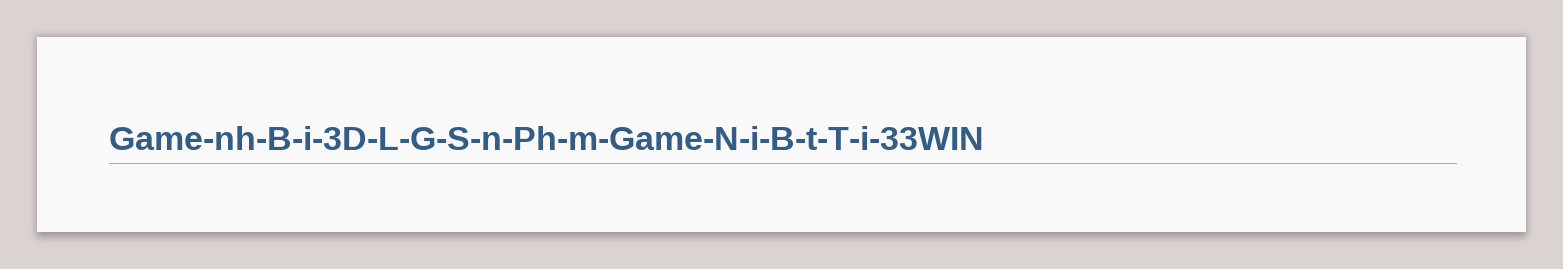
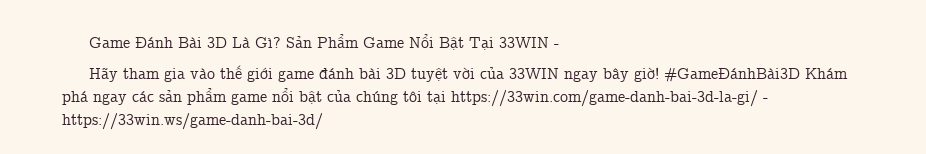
- Game-nh-B-i-3D-L-G-S-n-Ph-m-Game-N-i-B-t-T-i-33WIN
+ Game Đánh Bài 3D Là Gì? Sản Phẩm Game Nổi Bật Tại 33WIN -
+ Hãy tham gia vào thế giới game đánh bài 3D tuyệt vời của 33WIN ngay bây giờ! #GameĐánhBài3D Khám phá ngay các sản phẩm game nổi bật của chúng tôi tại https://33win.com/game-danh-bai-3d-la-gi/ - https://33win.ws/game-danh-bai-3d/

